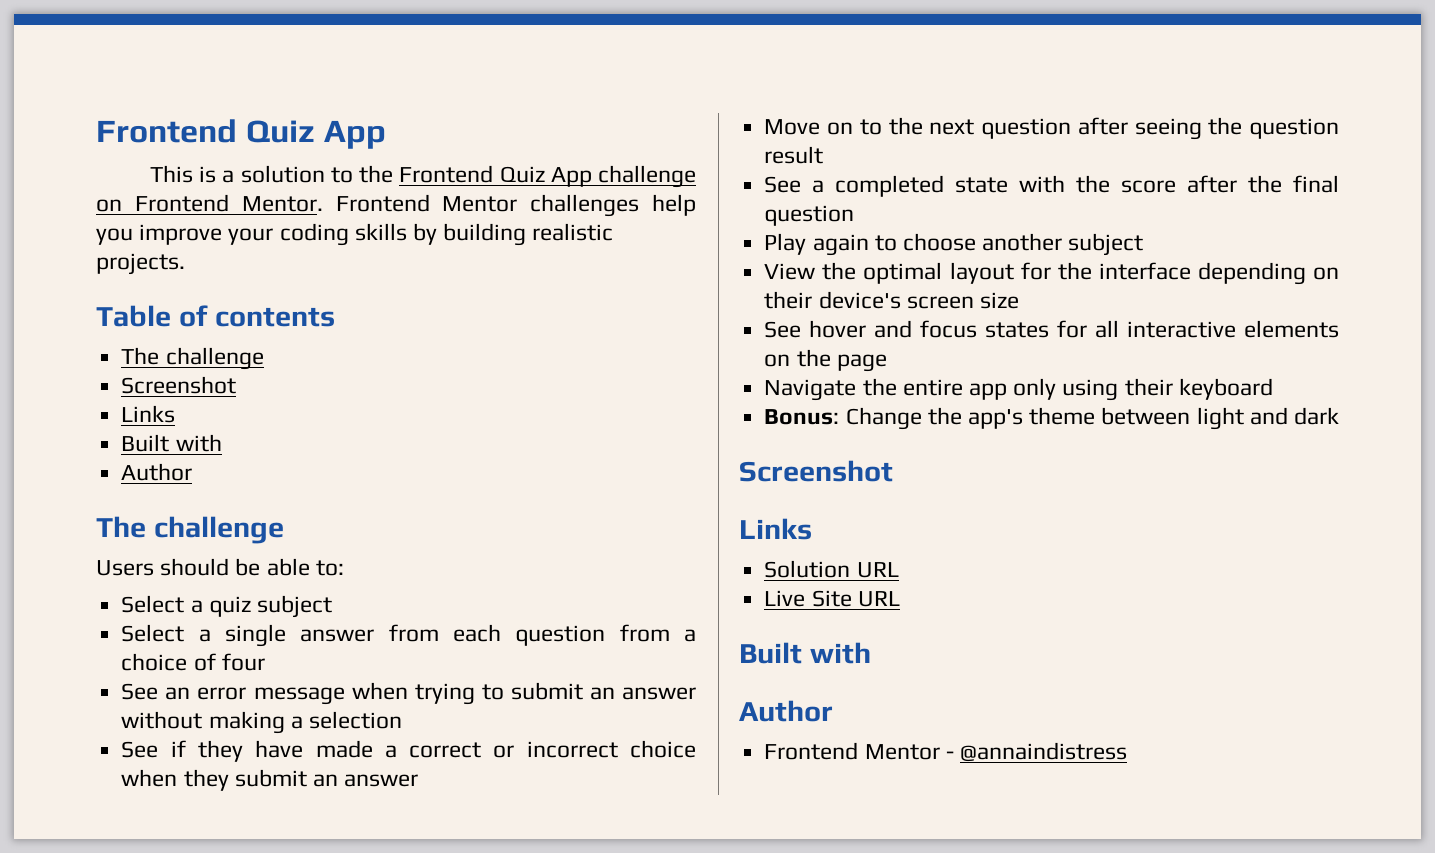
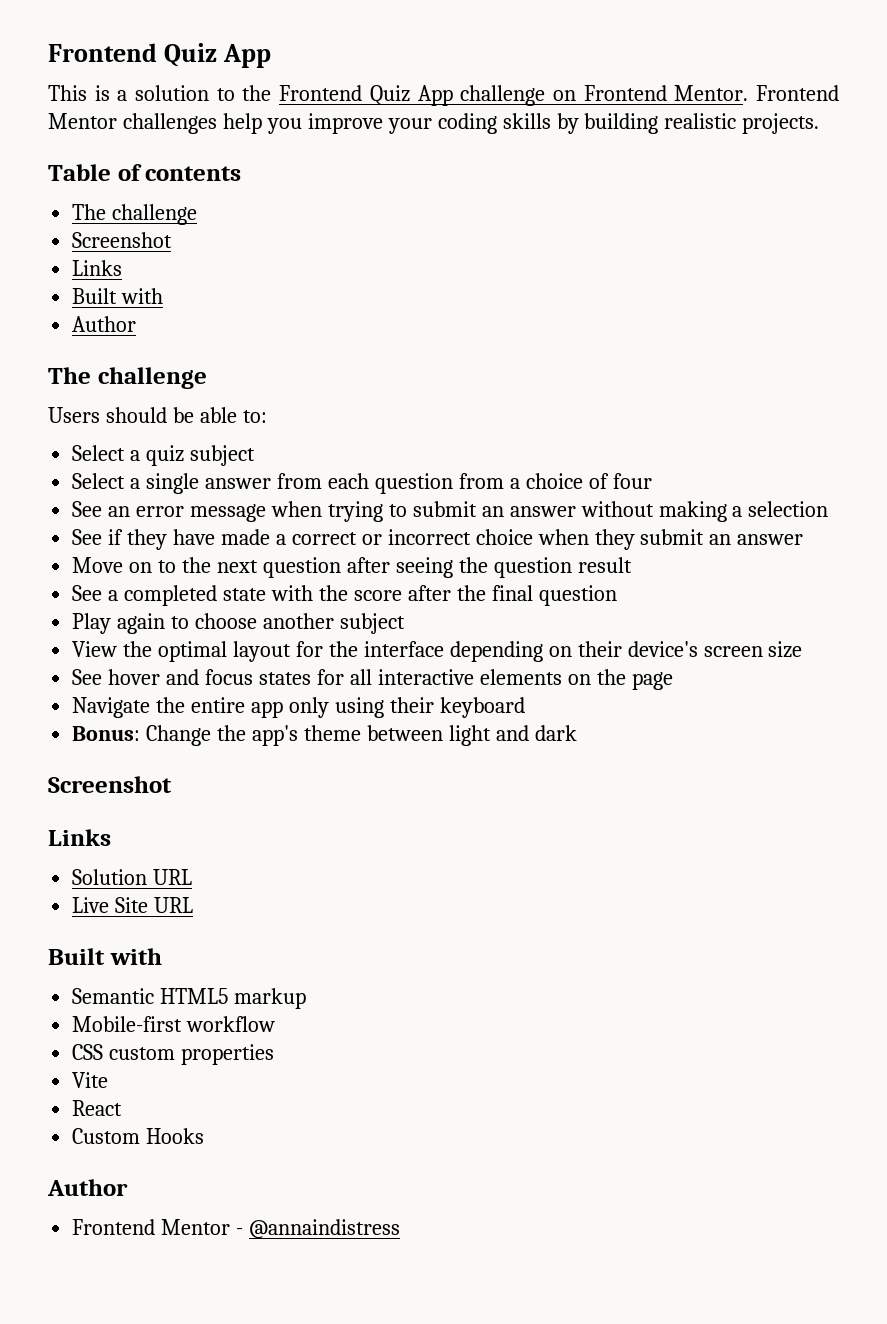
+ Semantic HTML5 markup
+ Mobile-first workflow
+ CSS custom properties
+ Vite
+ React
+ Custom Hooks

